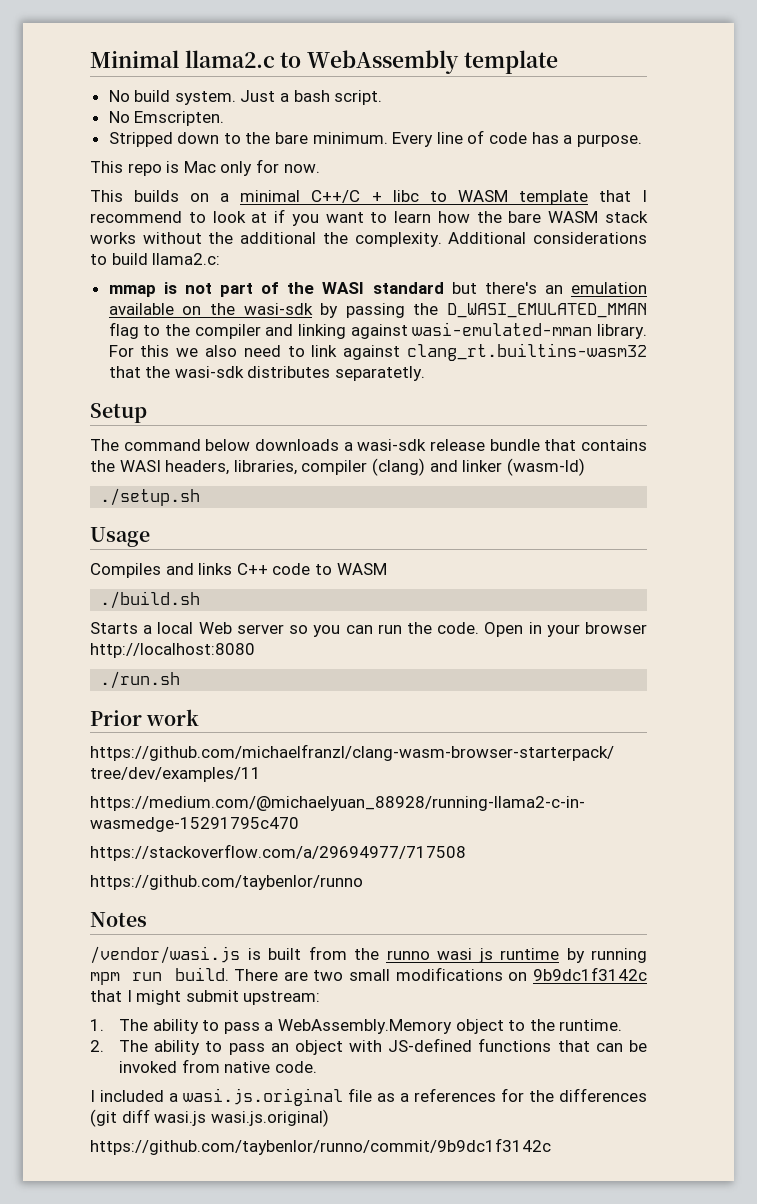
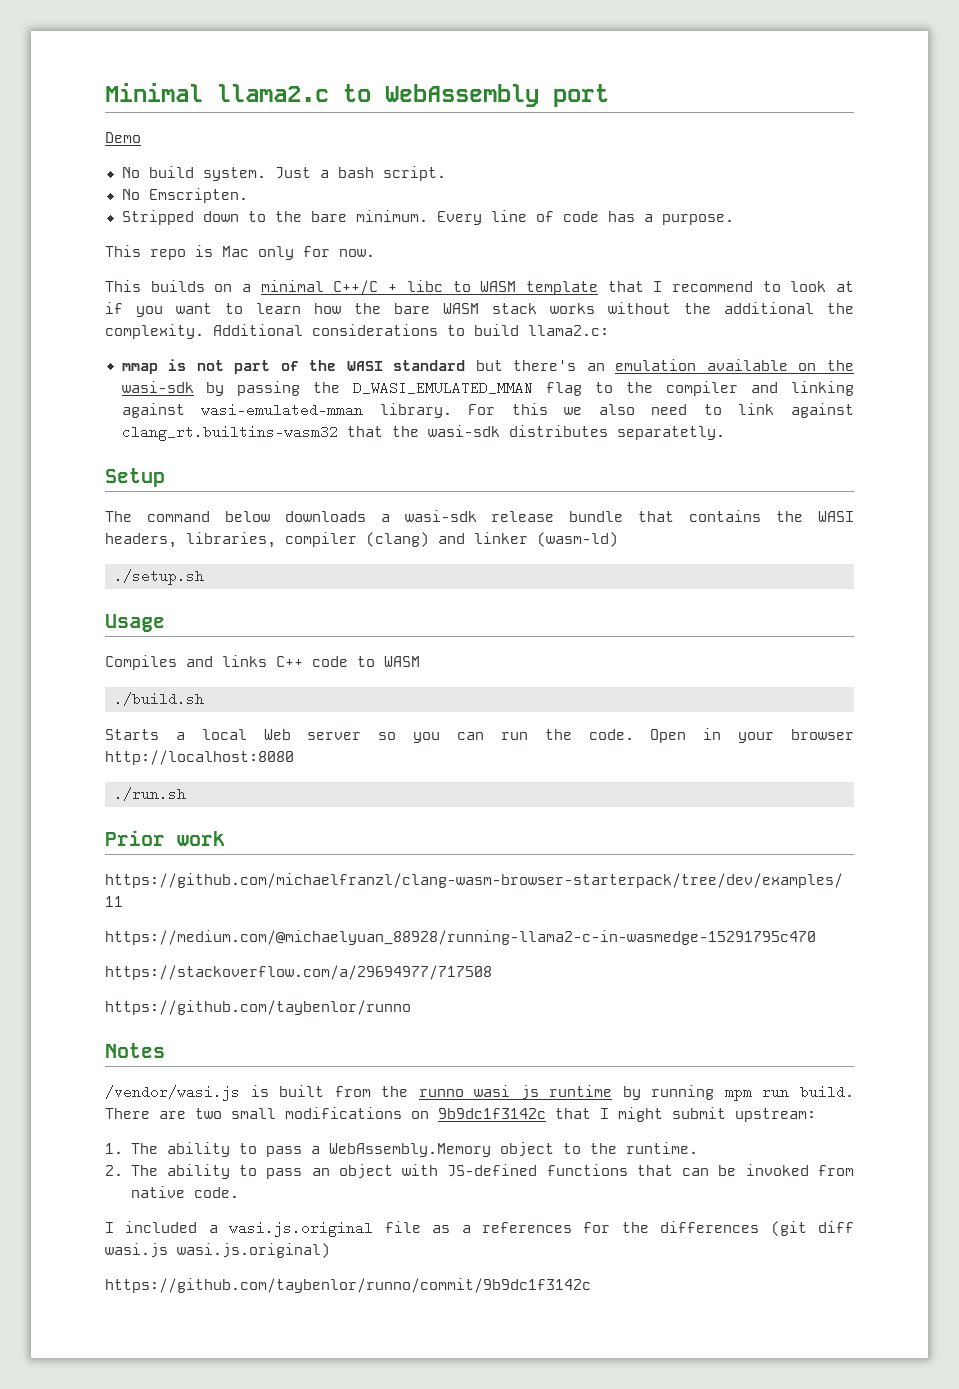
- Minimal llama2.c to WebAssembly template
+ Minimal llama2.c to WebAssembly port
+ Demo

